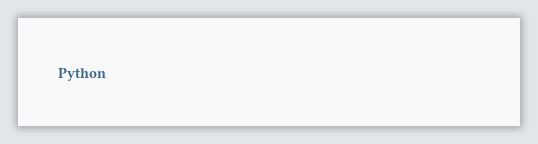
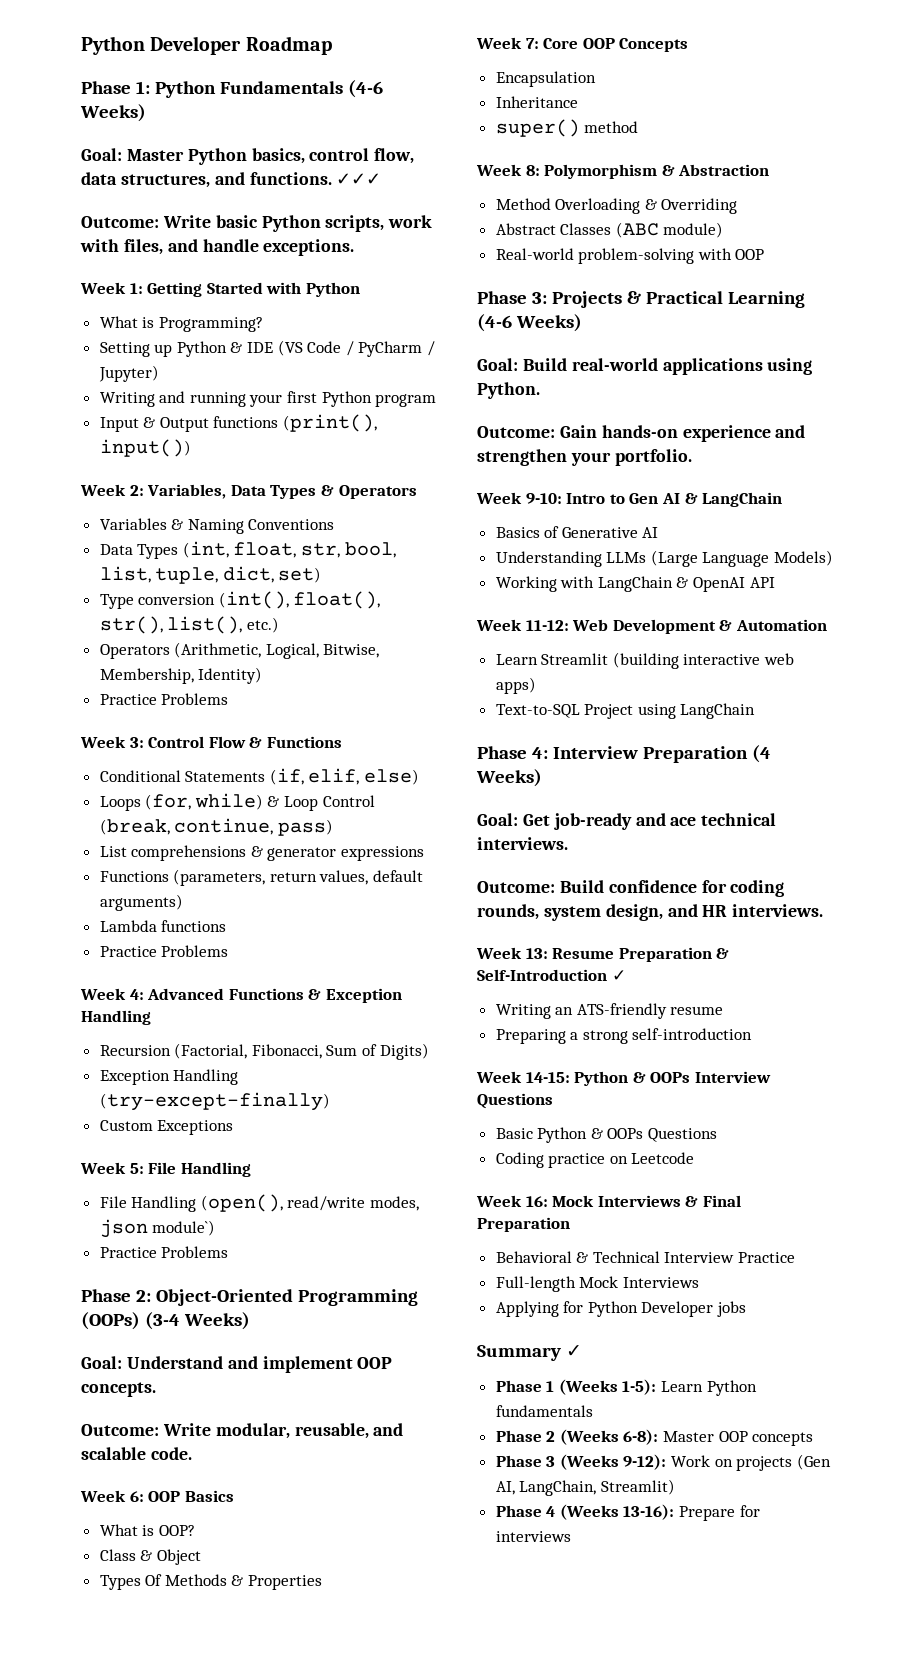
- Python
+ Python Developer Roadmap
+ Phase 1: Python Fundamentals (4-6 Weeks)
+ Goal: Master Python basics, control flow, data structures, and functions. ✓✓✓
+ Outcome: Write basic Python scripts, work with files, and handle exceptions.
+ Week 1: Getting Started with Python
+ What is Programming?
+ Setting up Python & IDE (VS Code / PyCharm / Jupyter)
+ Writing and running your first Python program
+ Input & Output functions (print(), input())
+ Week 2: Variables, Data Types & Operators
+ Variables & Naming Conventions
+ Data Types (int, float, str, bool, list, tuple, dict, set)
+ Type conversion (int(), float(), str(), list(), etc.)
+ Operators (Arithmetic, Logical, Bitwise, Membership, Identity)
+ Practice Problems
+ Week 3: Control Flow & Functions
+ Conditional Statements (if, elif, else)
+ Loops (for, while) & Loop Control (break, continue, pass)
+ List comprehensions & generator expressions
+ Functions (parameters, return values, default arguments)
+ Lambda functions
+ Practice Problems
+ Week 4: Advanced Functions & Exception Handling
+ Recursion (Factorial, Fibonacci, Sum of Digits)
+ Exception Handling (try-except-finally)
+ Custom Exceptions
+ Week 5: File Handling
+ File Handling (open(), read/write modes, json module`)
+ Practice Problems
+ Phase 2: Object-Oriented Programming (OOPs) (3-4 Weeks)
+ Goal: Understand and implement OOP concepts.
+ Outcome: Write modular, reusable, and scalable code.
+ Week 6: OOP Basics
+ What is OOP?
+ Class & Object
+ Types Of Methods & Properties
+ Week 7: Core OOP Concepts
+ Encapsulation
+ Inheritance
+ super() method
+ Week 8: Polymorphism & Abstraction
+ Method Overloading & Overriding
+ Abstract Classes (ABC module)
+ Real-world problem-solving with OOP
+ Phase 3: Projects & Practical Learning (4-6 Weeks)
+ Goal: Build real-world applications using Python.
+ Outcome: Gain hands-on experience and strengthen your portfolio.
+ Week 9-10: Intro to Gen AI & LangChain
+ Basics of Generative AI
+ Understanding LLMs (Large Language Models)
+ Working with LangChain & OpenAI API
+ Week 11-12: Web Development & Automation
+ Learn Streamlit (building interactive web apps)
+ Text-to-SQL Project using LangChain
+ Phase 4: Interview Preparation (4 Weeks)
+ Goal: Get job-ready and ace technical interviews.
+ Outcome: Build confidence for coding rounds, system design, and HR interviews.
+ Week 13: Resume Preparation & Self-Introduction ✓
+ Writing an ATS-friendly resume
+ Preparing a strong self-introduction
+ Week 14-15: Python & OOPs Interview Questions
+ Basic Python & OOPs Questions
+ Coding practice on Leetcode
+ Week 16: Mock Interviews & Final Preparation
+ Behavioral & Technical Interview Practice
+ Full-length Mock Interviews
+ Applying for Python Developer jobs
+ Summary ✓
+ Phase 1 (Weeks 1-5): Learn Python fundamentals
+ Phase 2 (Weeks 6-8): Master OOP concepts
+ Phase 3 (Weeks 9-12): Work on projects (Gen AI, LangChain, Streamlit)
+ Phase 4 (Weeks 13-16): Prepare for interviews

